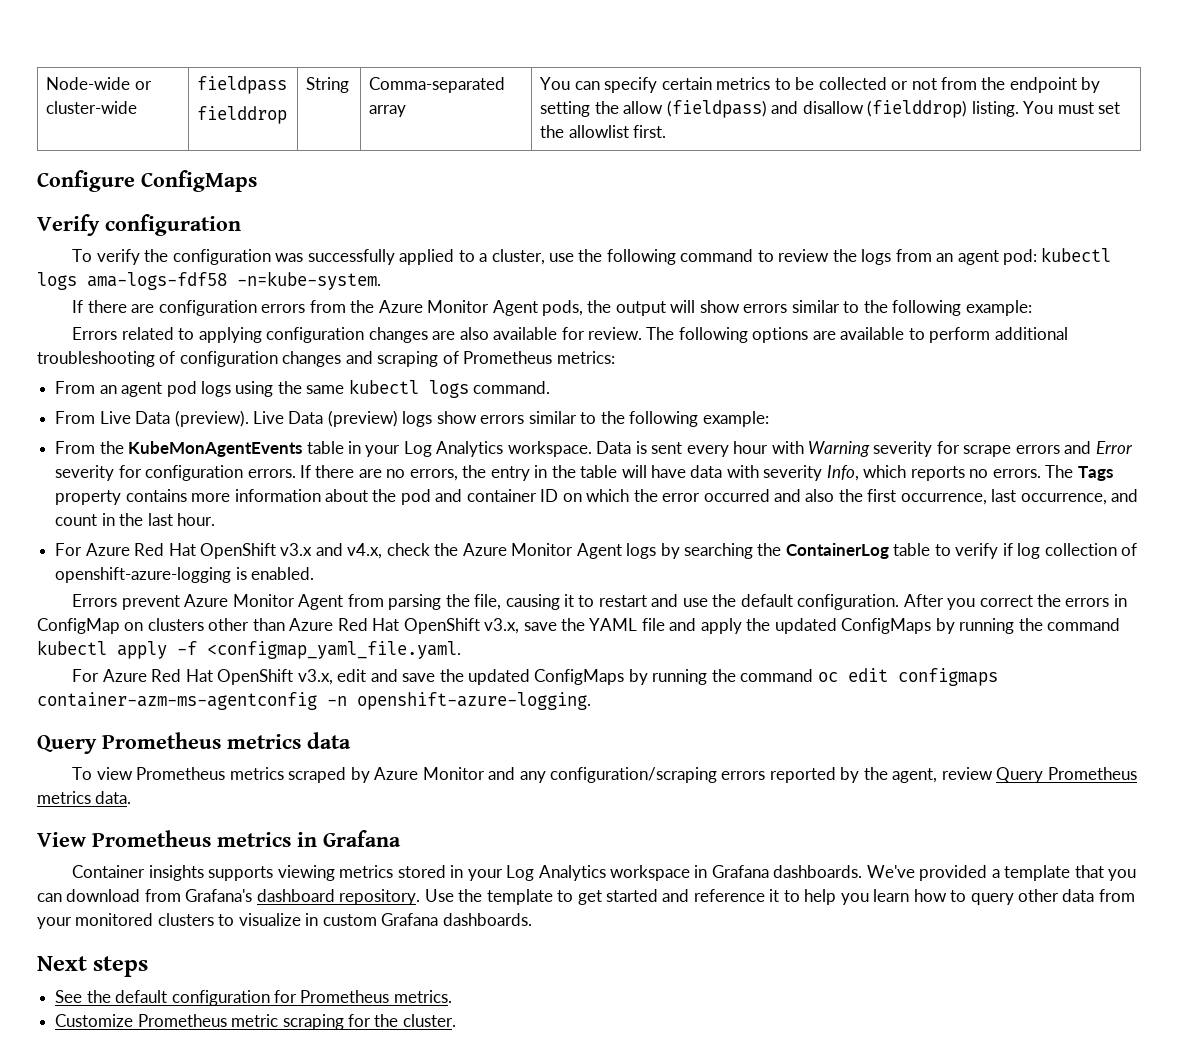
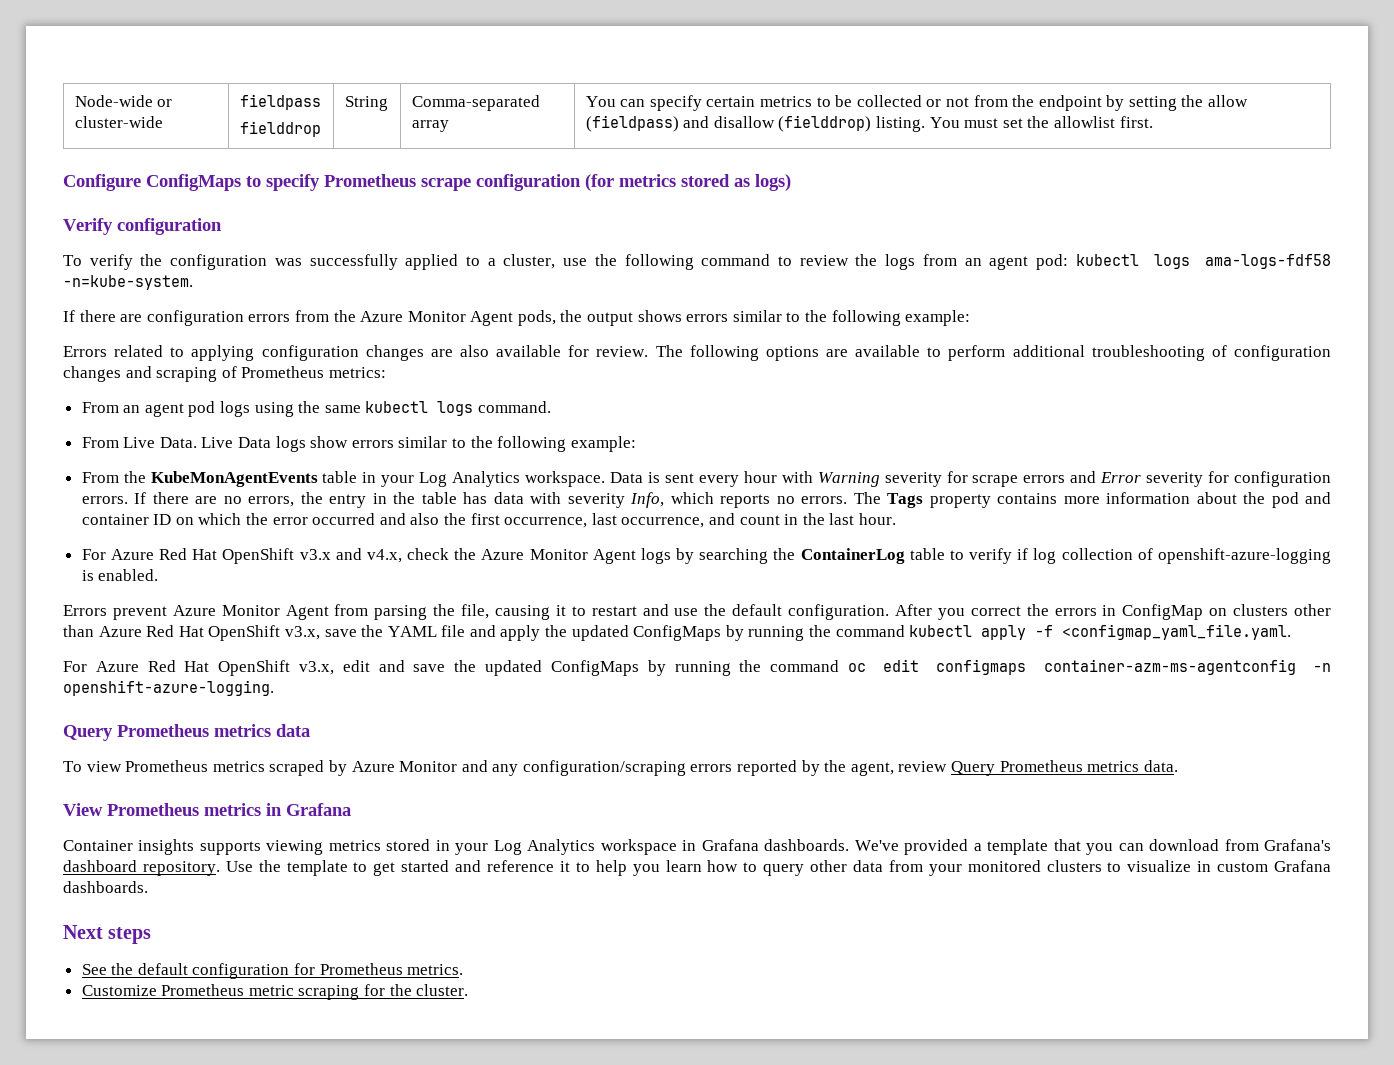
- Configure ConfigMaps
+ Configure ConfigMaps to specify Prometheus scrape configuration (for metrics stored as logs)
- If there are configuration errors from the Azure Monitor Agent pods, the output will show errors similar to the following example:
+ If there are configuration errors from the Azure Monitor Agent pods, the output shows errors similar to the following example:
- From Live Data (preview). Live Data (preview) logs show errors similar to the following example:
+ From Live Data. Live Data logs show errors similar to the following example:
- If there are no errors, the entry in the table will have data with severity Info, which reports no errors.
+ If there are no errors, the entry in the table has data with severity Info, which reports no errors.

